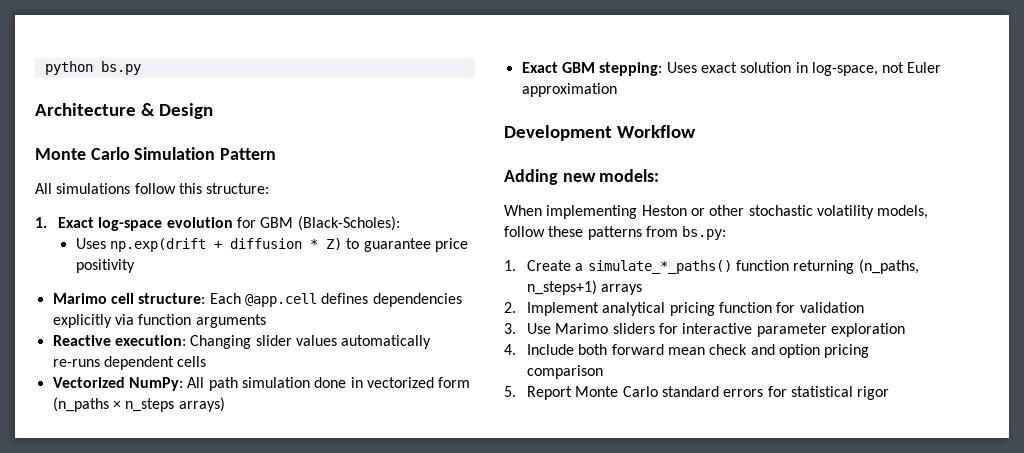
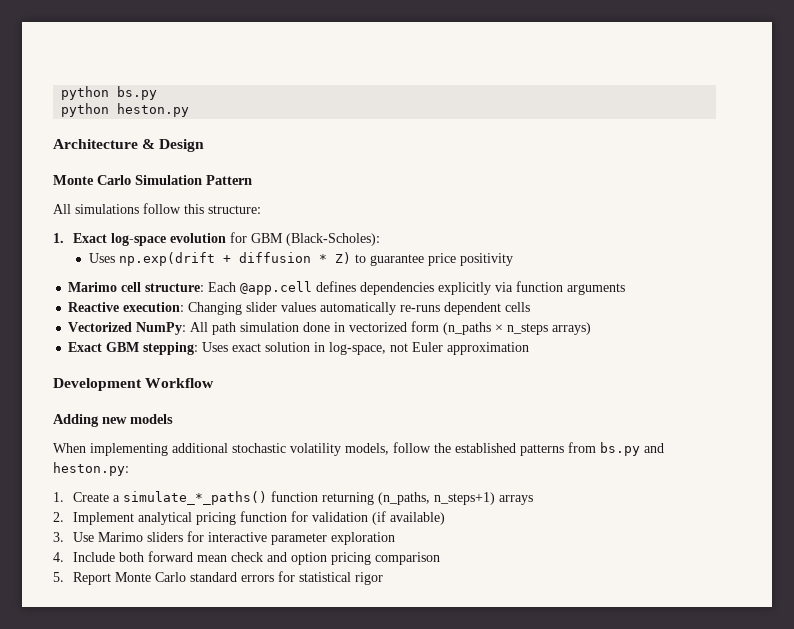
+ python heston.py
- Adding new models:
+ Adding new models
- When implementing Heston or other stochastic volatility models, follow these patterns from bs.py:
+ When implementing additional stochastic volatility models, follow the established patterns from bs.py and heston.py:
- 2. Implement analytical pricing function for validation
+ 2. Implement analytical pricing function for validation (if available)

